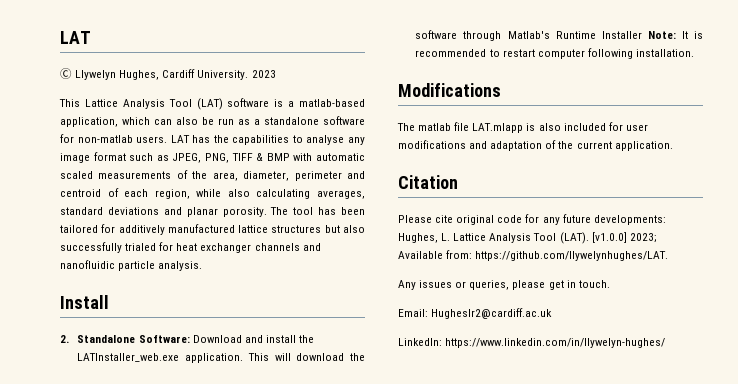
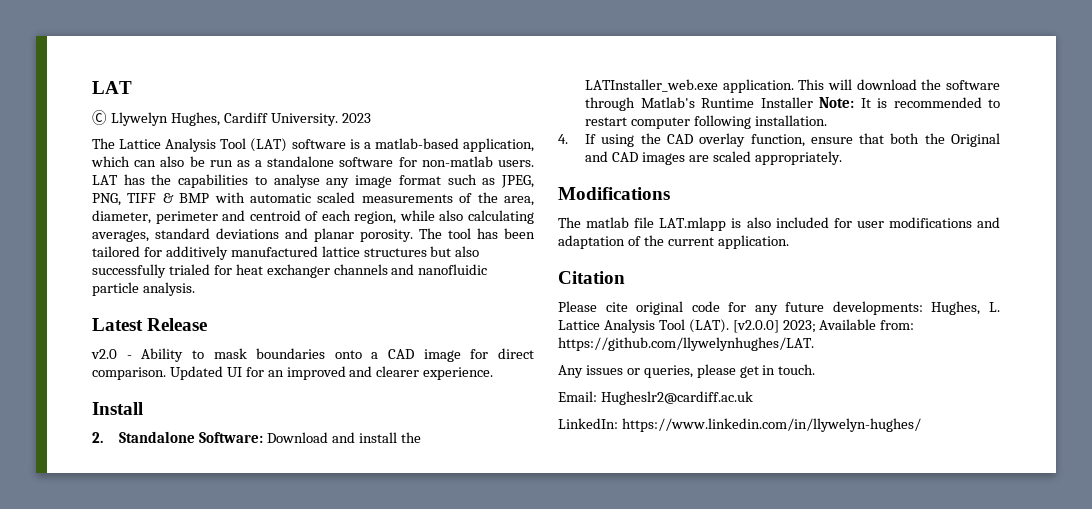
- This Lattice Analysis Tool (LAT) software is a matlab-based application, which can also be run as a standalone software for non-matlab users.
+ The Lattice Analysis Tool (LAT) software is a matlab-based application, which can also be run as a standalone software for non-matlab users.
+ Latest Release
+ v2.0 - Ability to mask boundaries onto a CAD image for direct comparison. Updated UI for an improved and clearer experience.
+ 4. If using the CAD overlay function, ensure that both the Original and CAD images are scaled appropriately.
- [v1.0.0] 2023; Available from: https://github.com/llywelynhughes/LAT.
+ [v2.0.0] 2023; Available from: https://github.com/llywelynhughes/LAT.

